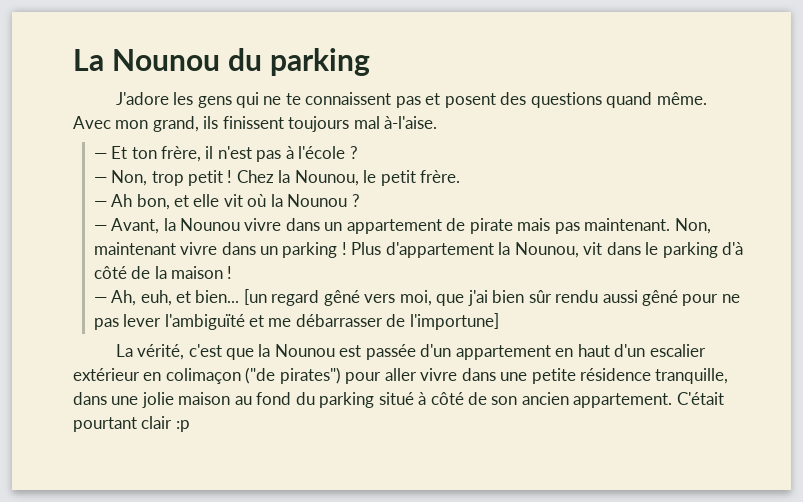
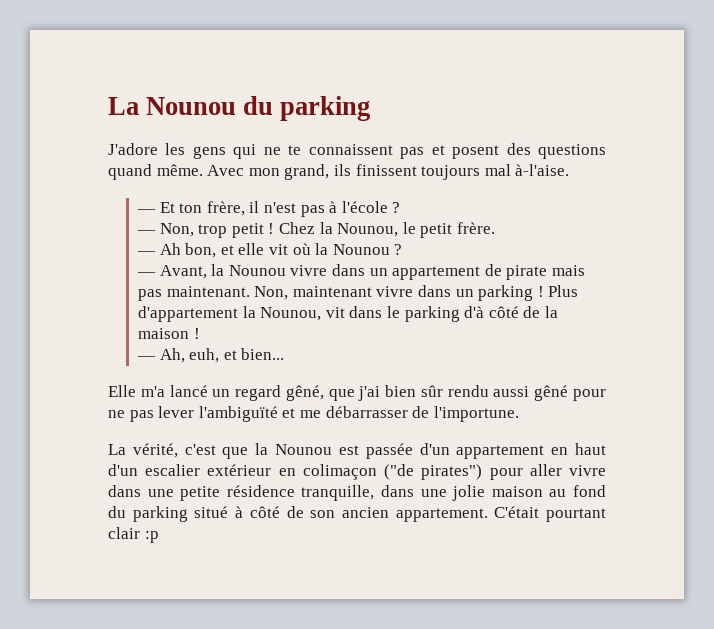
- — Ah, euh, et bien... [un regard gêné vers moi, que j'ai bien sûr rendu aussi gêné pour ne pas lever l'ambiguïté et me débarrasser de l'importune]
+ — Ah, euh, et bien...
+ Elle m'a lancé un regard gêné, que j'ai bien sûr rendu aussi gêné pour ne pas lever l'ambiguïté et me débarrasser de l'importune.

